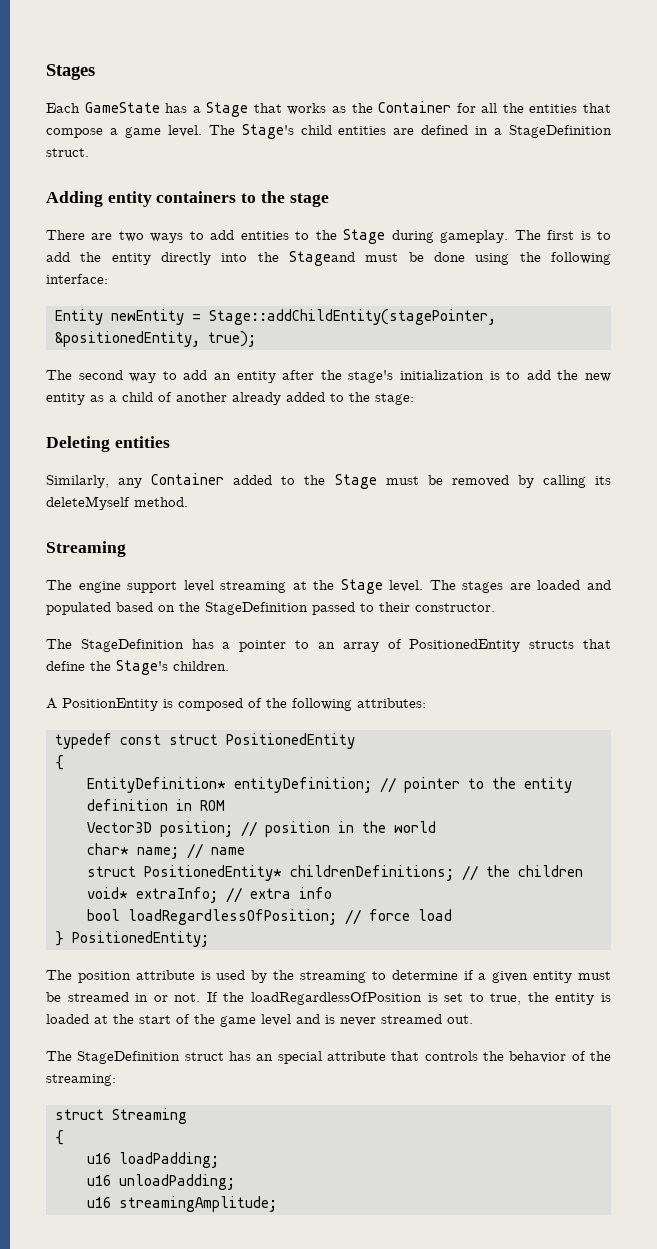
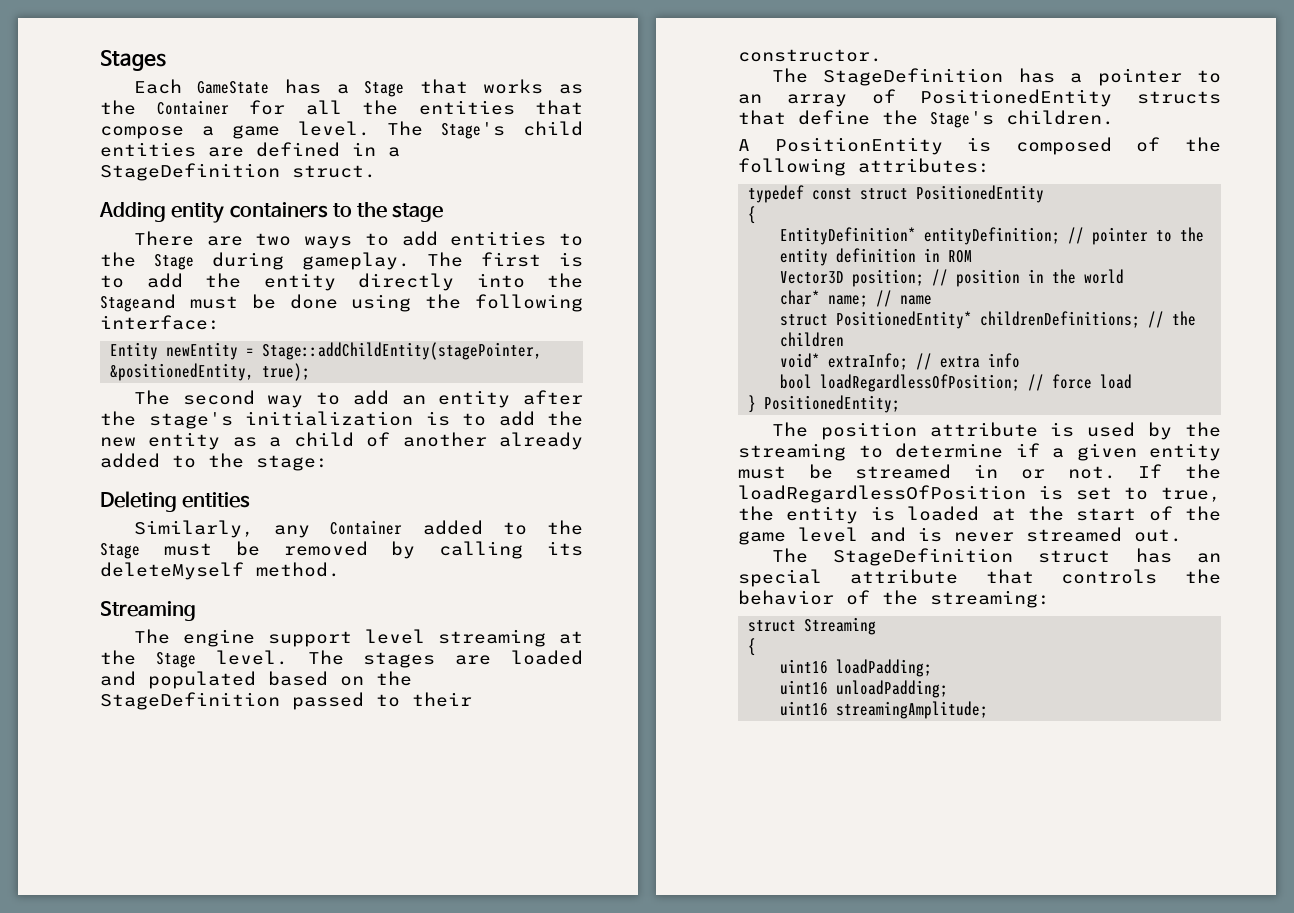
- u16 loadPadding;
+ uint16 loadPadding;
- u16 unloadPadding;
+ uint16 unloadPadding;
- u16 streamingAmplitude;
+ uint16 streamingAmplitude;

